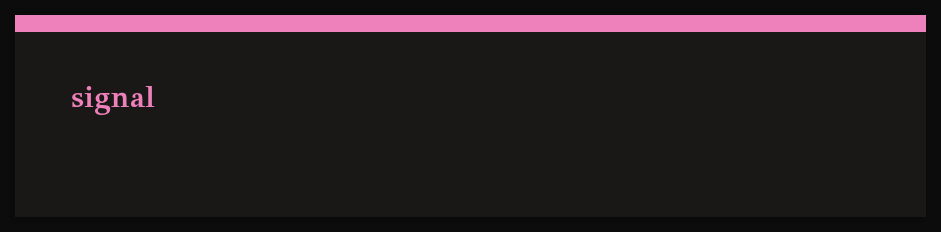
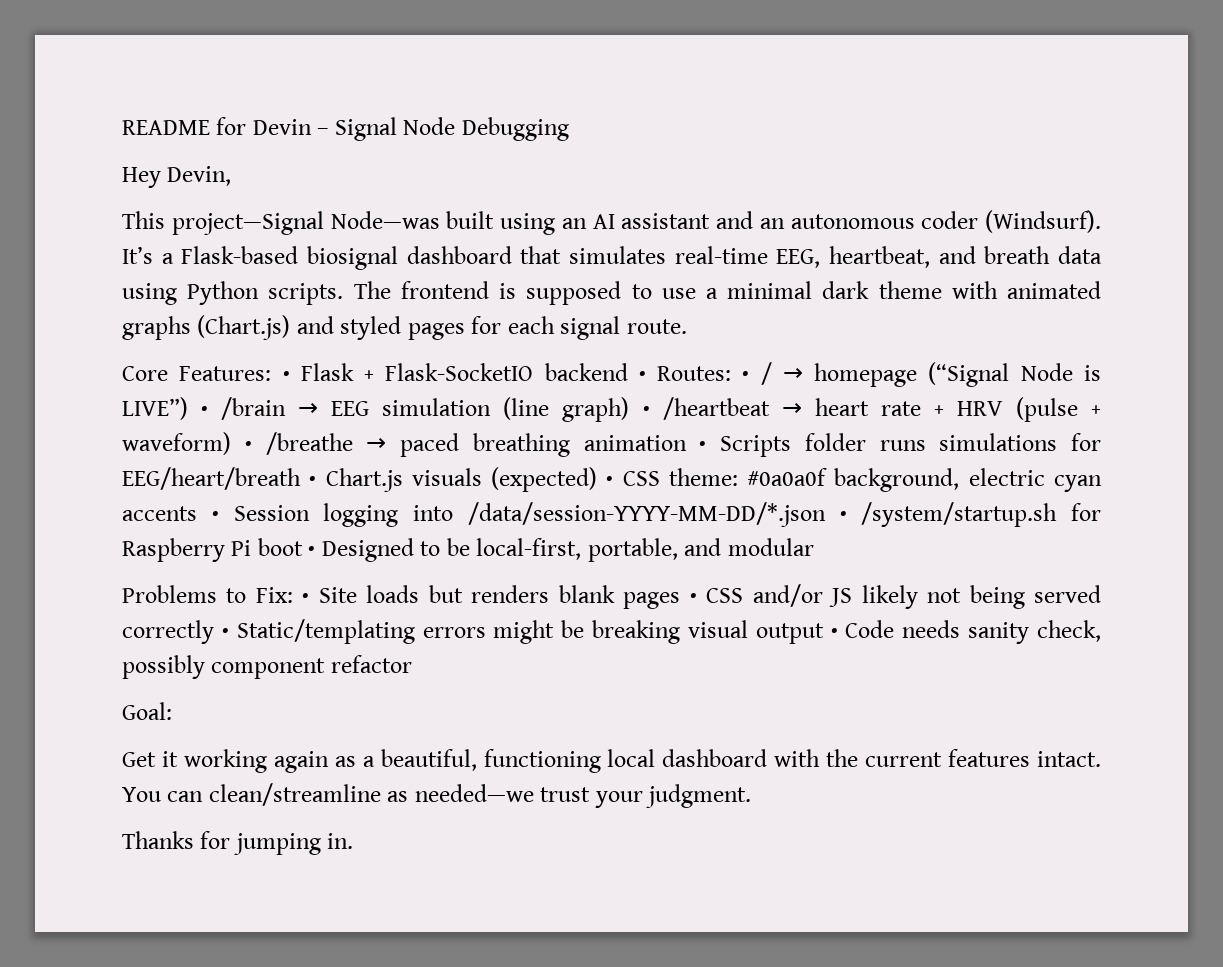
- signal
+ README for Devin – Signal Node Debugging
+ Hey Devin,
+ This project—Signal Node—was built using an AI assistant and an autonomous coder (Windsurf). It’s a Flask-based biosignal dashboard that simulates real-time EEG, heartbeat, and breath data using Python scripts. The frontend is supposed to use a minimal dark theme with animated graphs (Chart.js) and styled pages for each signal route.
+ Core Features: • Flask + Flask-SocketIO backend • Routes: • / → homepage (“Signal Node is LIVE”) • /brain → EEG simulation (line graph) • /heartbeat → heart rate + HRV (pulse + waveform) • /breathe → paced breathing animation • Scripts folder runs simulations for EEG/heart/breath • Chart.js visuals (expected) • CSS theme: #0a0a0f background, electric cyan accents • Session logging into /data/session-YYYY-MM-DD/*.json • /system/startup.sh for Raspberry Pi boot • Designed to be local-first, portable, and modular
+ Problems to Fix: • Site loads but renders blank pages • CSS and/or JS likely not being served correctly • Static/templating errors might be breaking visual output • Code needs sanity check, possibly component refactor
+ Goal:
+ Get it working again as a beautiful, functioning local dashboard with the current features intact. You can clean/streamline as needed—we trust your judgment.
+ Thanks for jumping in.

